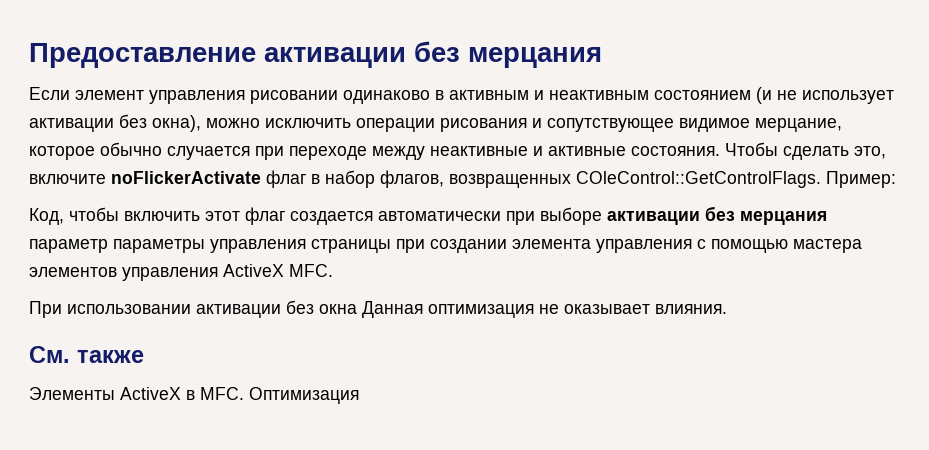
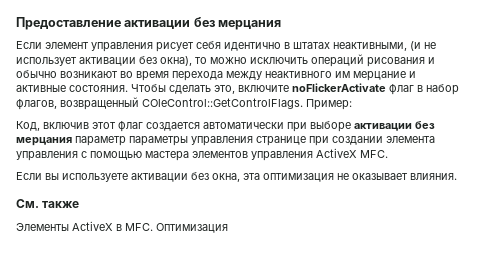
- Если элемент управления рисовании одинаково в активным и неактивным состоянием (и не использует активации без окна), можно исключить операции рисования и сопутствующее видимое мерцание, которое обычно случается при переходе между неактивные и активные состояния.
+ Если элемент управления рисует себя идентично в штатах неактивными, (и не использует активации без окна), то можно исключить операций рисования и обычно возникают во время перехода между неактивного им мерцание и активные состояния.
- Чтобы сделать это, включите noFlickerActivate флаг в набор флагов, возвращенных COleControl::GetControlFlags.
+ Чтобы сделать это, включите noFlickerActivate флаг в набор флагов, возвращенный COleControl::GetControlFlags.
- Код, чтобы включить этот флаг создается автоматически при выборе активации без мерцания параметр параметры управления страницы при создании элемента управления с помощью мастера элементов управления ActiveX MFC.
+ Код, включив этот флаг создается автоматически при выборе активации без мерцания параметр параметры управления странице при создании элемента управления с помощью мастера элементов управления ActiveX MFC.
- При использовании активации без окна Данная оптимизация не оказывает влияния.
+ Если вы используете активации без окна, эта оптимизация не оказывает влияния.

